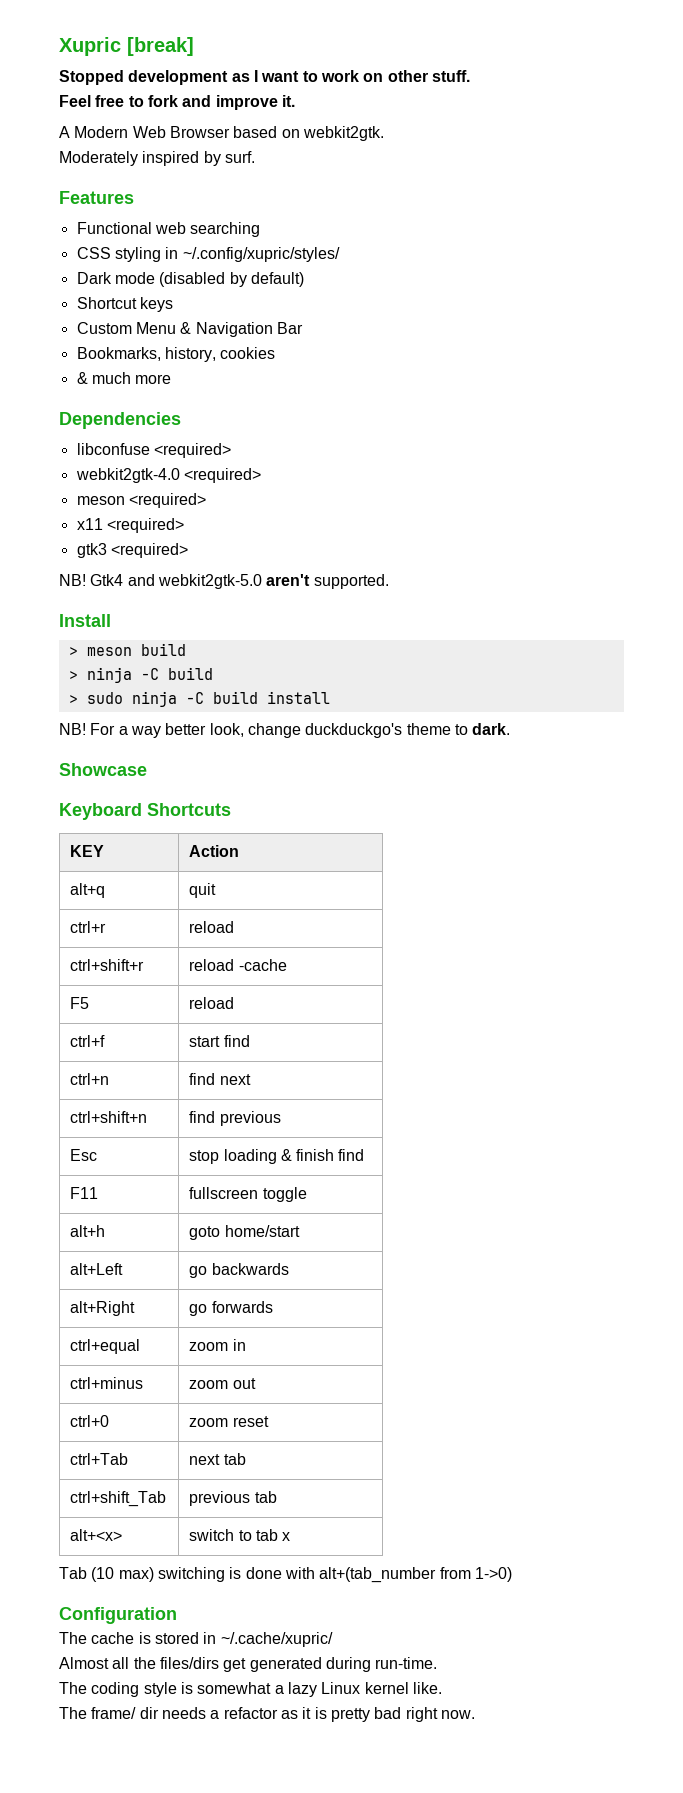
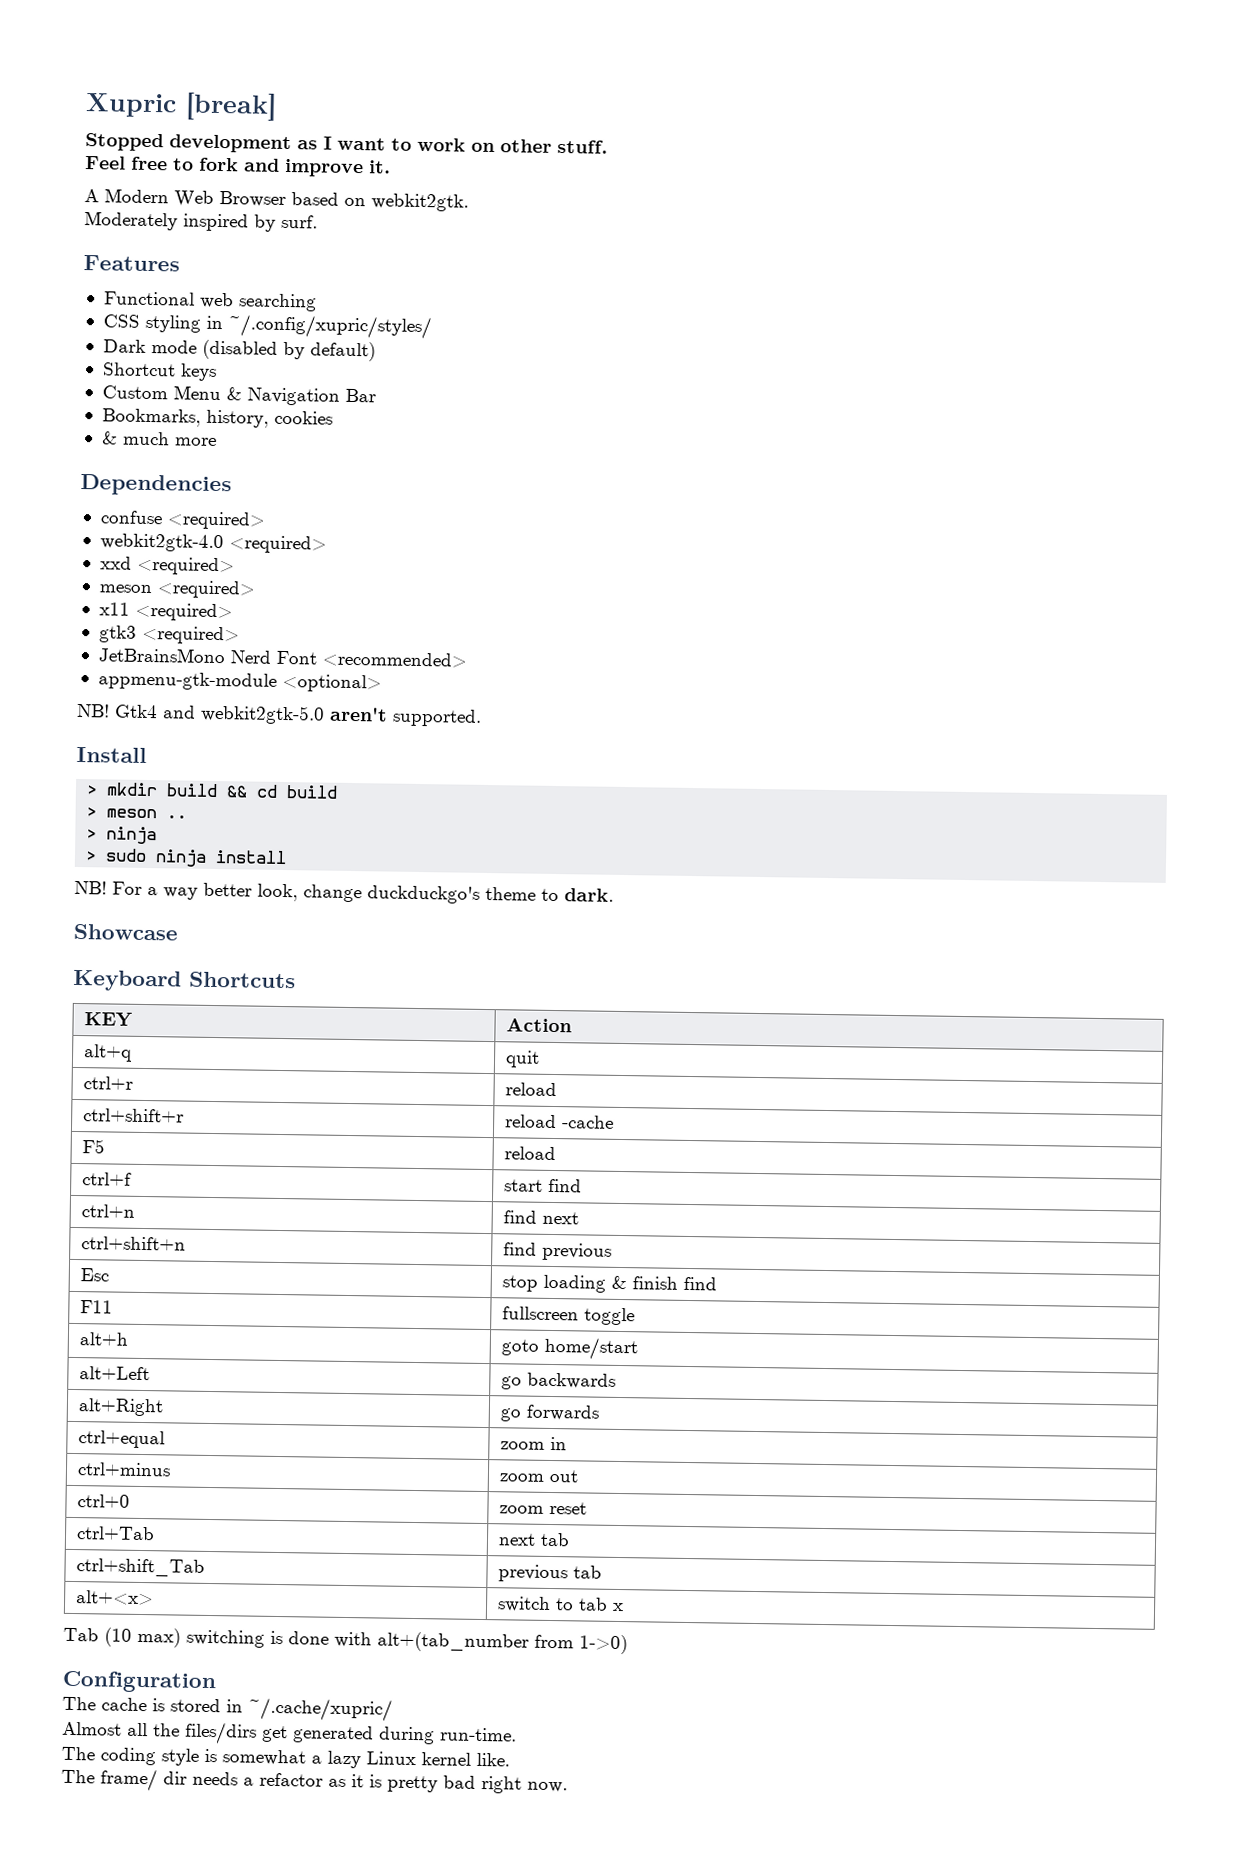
- libconfuse <required>
+ confuse <required>
+ xxd <required>
+ JetBrainsMono Nerd Font <recommended>
+ appmenu-gtk-module <optional>
- > meson build
+ > mkdir build && cd build
+ > meson ..
- > ninja -C build
+ > ninja
- > sudo ninja -C build install
+ > sudo ninja install

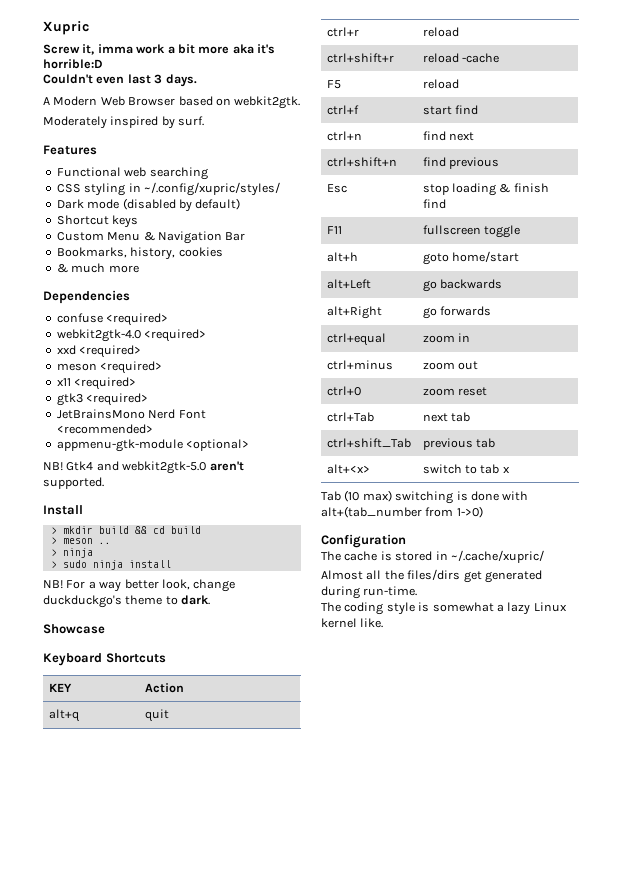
- Xupric [break]
- Stopped development as I want to work on other stuff.
- Feel free to fork and improve it.
+ Xupric
+ Screw it, imma work a bit more aka it's horrible:D
+ Couldn't even last 3 days.
- The frame/ dir needs a refactor as it is pretty bad right now.

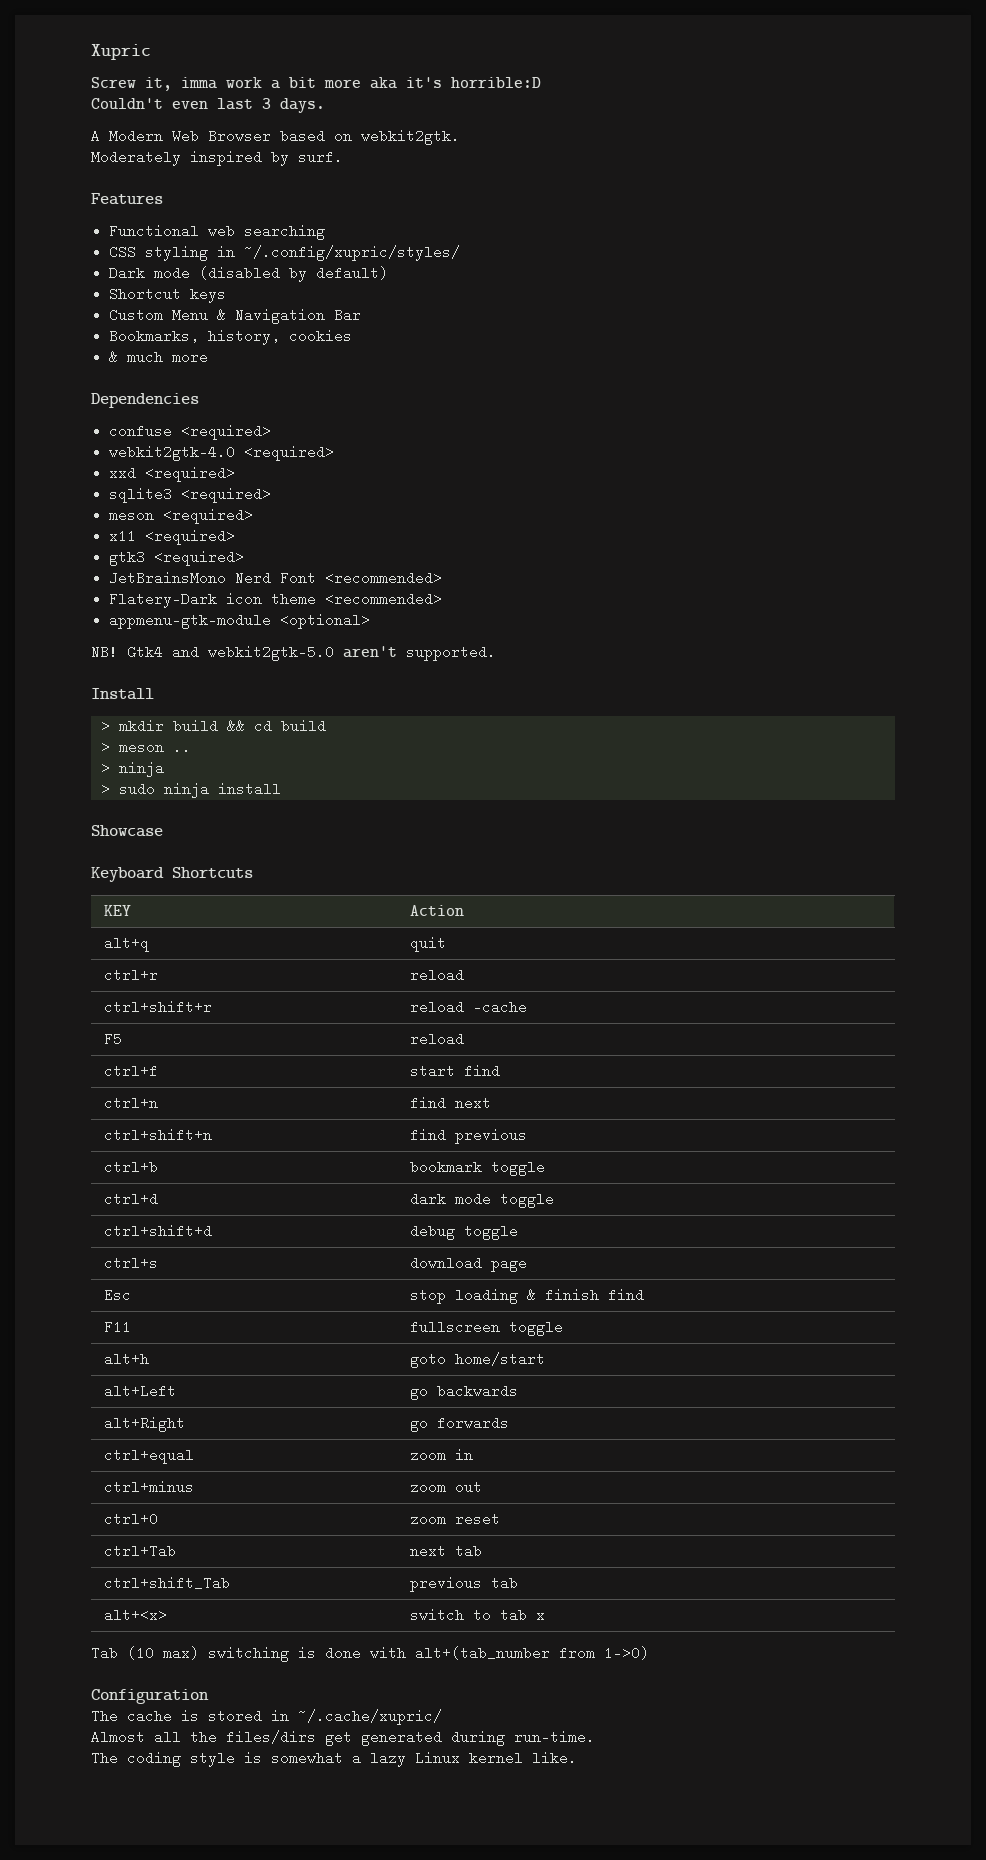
+ sqlite3 <required>
+ Flatery-Dark icon theme <recommended>
- NB! For a way better look, change duckduckgo's theme to dark.
+ ctrl+b | bookmark toggle
+ ctrl+d | dark mode toggle
+ ctrl+shift+d | debug toggle
+ ctrl+s | download page

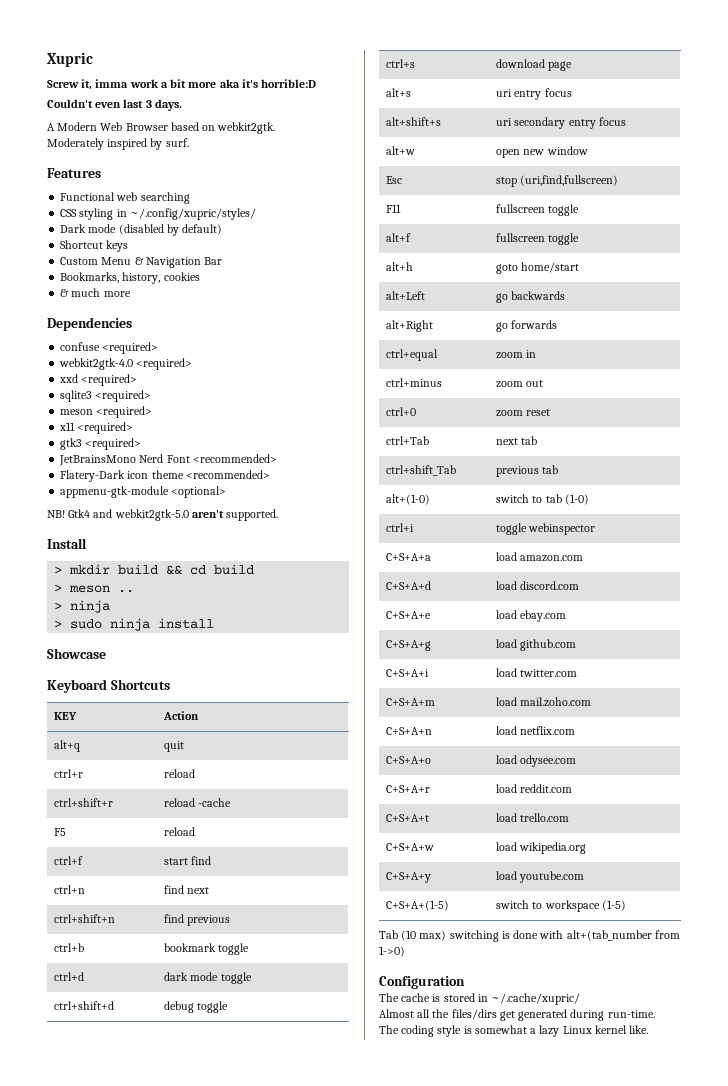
- Esc | stop loading & finish find
+ alt+s | uri entry focus
+ alt+shift+s | uri secondary entry focus
+ alt+w | open new window
+ Esc | stop (uri,find,fullscreen)
+ alt+f | fullscreen toggle
- alt+<x> | switch to tab x
+ alt+(1-0) | switch to tab (1-0)
+ ctrl+i | toggle webinspector
+ C+S+A+a | load amazon.com
+ C+S+A+d | load discord.com
+ C+S+A+e | load ebay.com
+ C+S+A+g | load github.com
+ C+S+A+i | load twitter.com
+ C+S+A+m | load mail.zoho.com
+ C+S+A+n | load netflix.com
+ C+S+A+o | load odysee.com
+ C+S+A+r | load reddit.com
+ C+S+A+t | load trello.com
+ C+S+A+w | load wikipedia.org
+ C+S+A+y | load youtube.com
+ C+S+A+(1-5) | switch to workspace (1-5)

